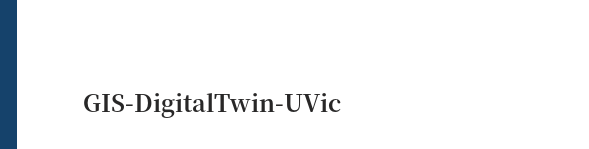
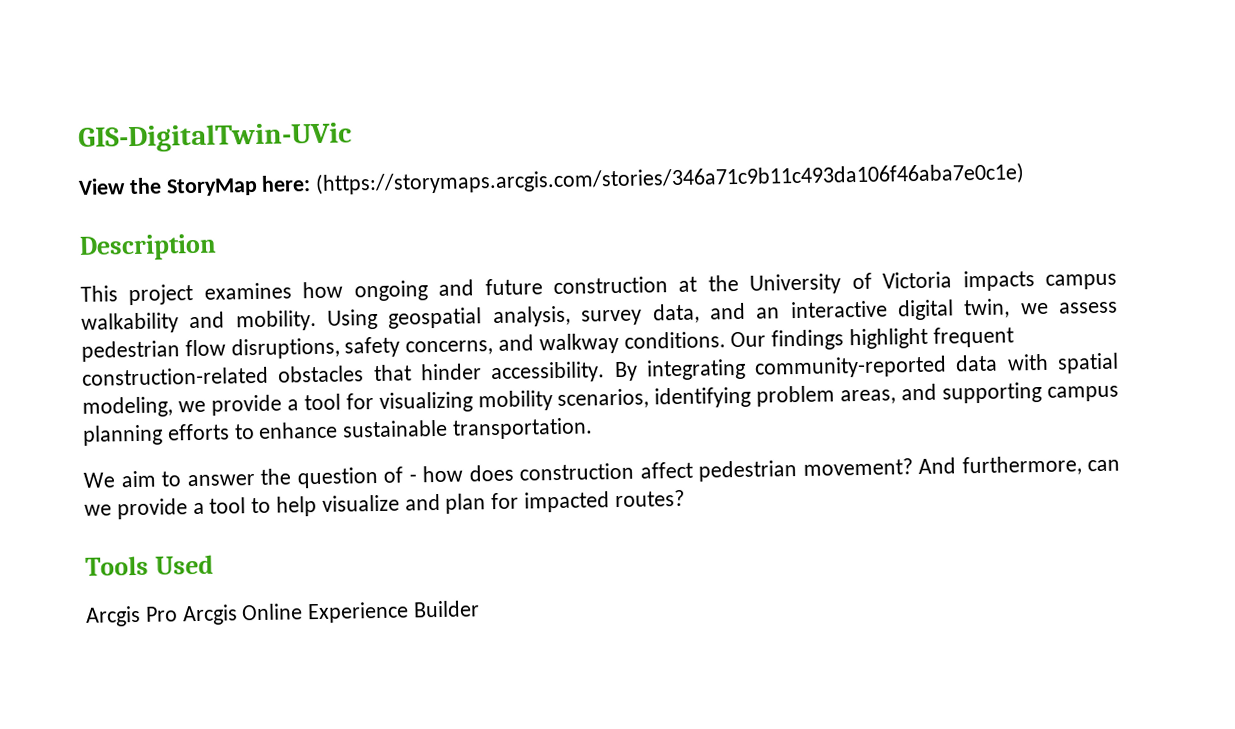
+ View the StoryMap here: (https://storymaps.arcgis.com/stories/346a71c9b11c493da106f46aba7e0c1e)
+ Description
+ This project examines how ongoing and future construction at the University of Victoria impacts campus walkability and mobility. Using geospatial analysis, survey data, and an interactive digital twin, we assess pedestrian flow disruptions, safety concerns, and walkway conditions. Our findings highlight frequent construction-related obstacles that hinder accessibility. By integrating community-reported data with spatial modeling, we provide a tool for visualizing mobility scenarios, identifying problem areas, and supporting campus planning efforts to enhance sustainable transportation.
+ We aim to answer the question of - how does construction affect pedestrian movement? And furthermore, can we provide a tool to help visualize and plan for impacted routes?
+ Tools Used
+ Arcgis Pro Arcgis Online Experience Builder

